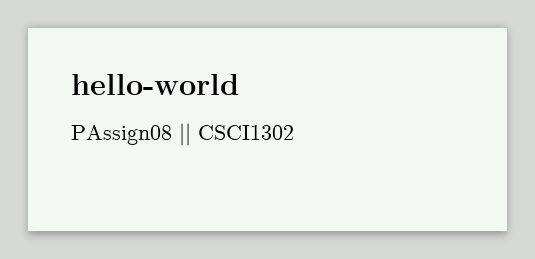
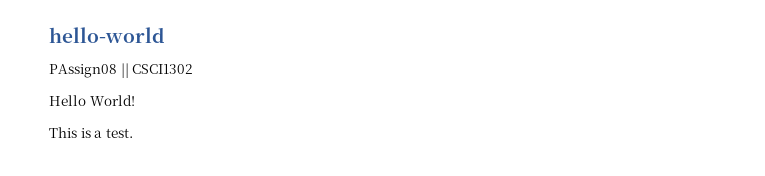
+ Hello World!
+ This is a test.

